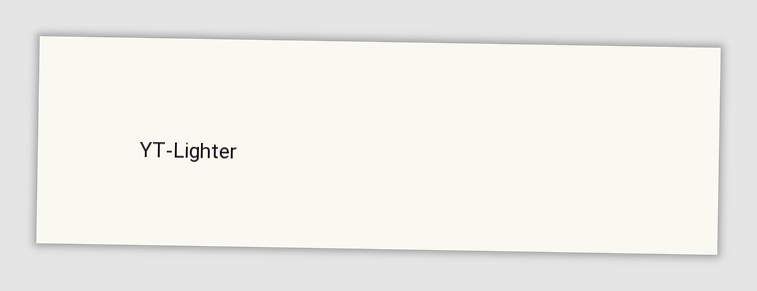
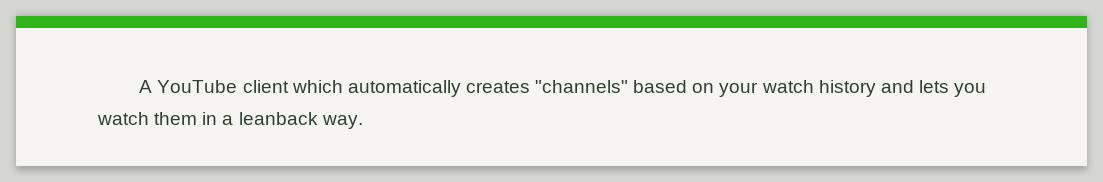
- YT-Lighter
+ A YouTube client which automatically creates "channels" based on your watch history and lets you watch them in a leanback way.

